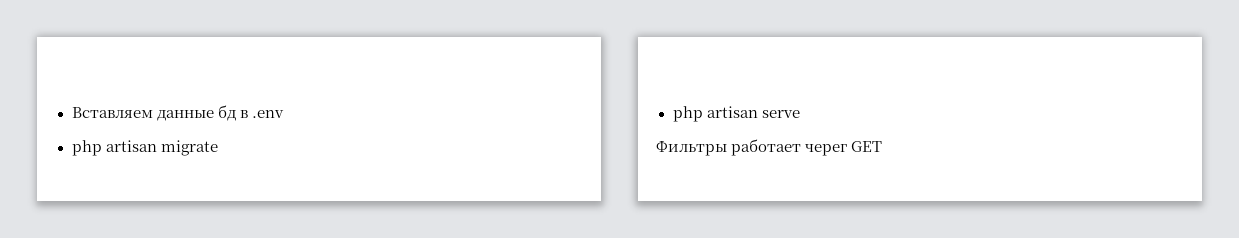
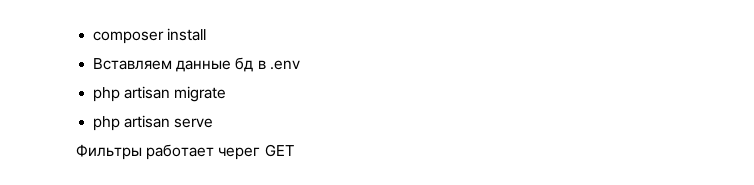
+ composer install

